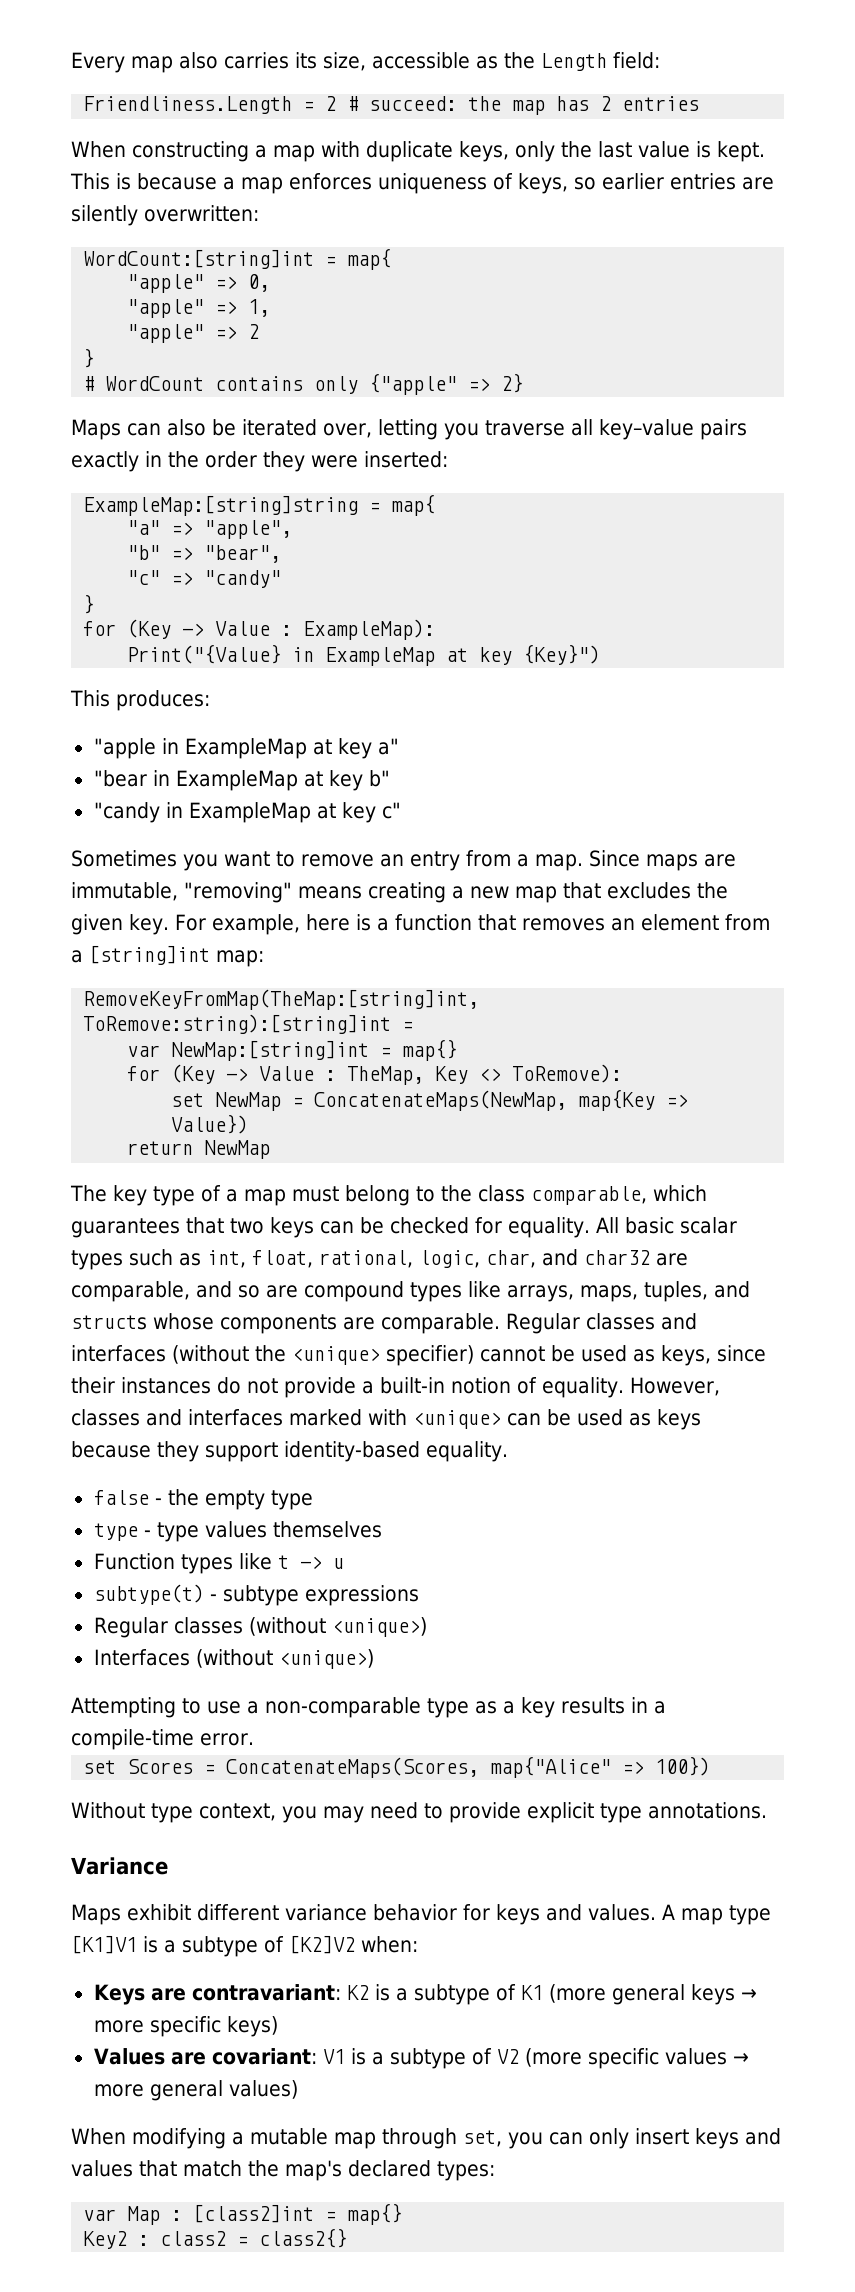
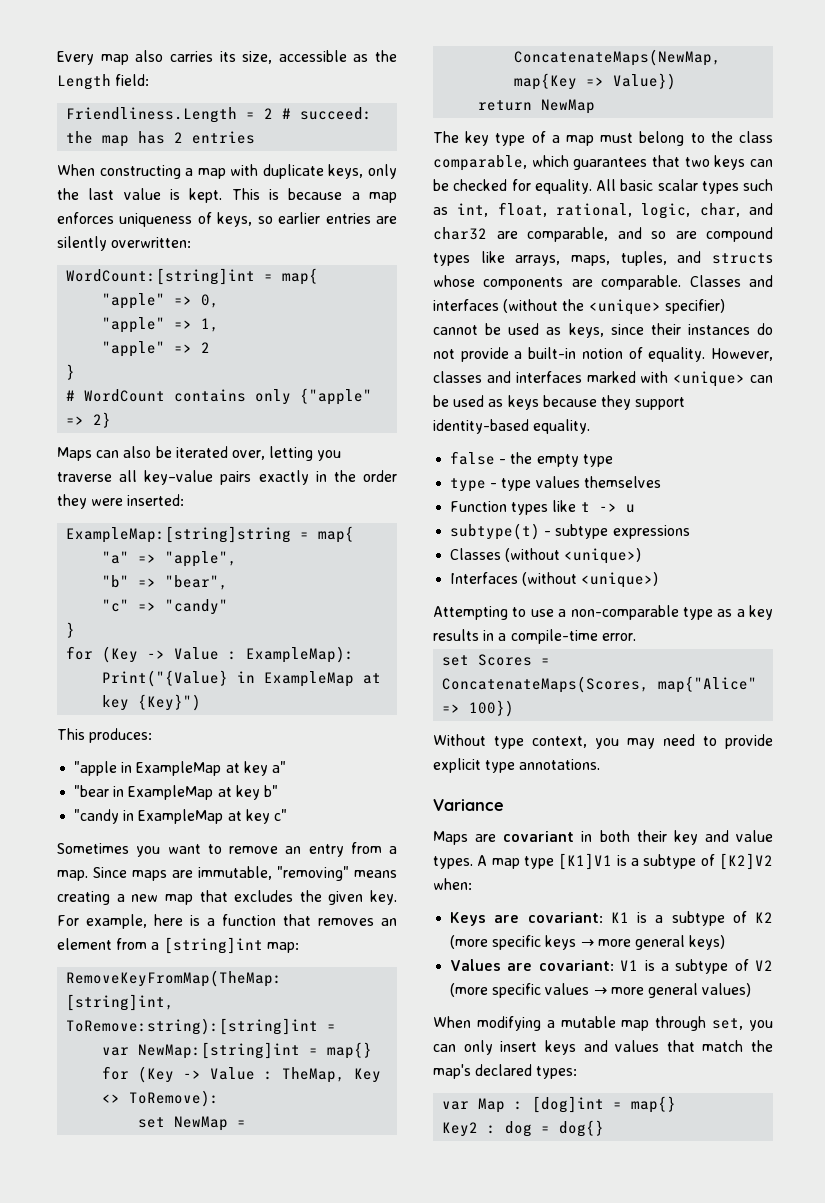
- Regular classes and interfaces (without the <unique> specifier) cannot be used as keys, since their instances do not provide a built-in notion of equality.
+ Classes and interfaces (without the <unique> specifier) cannot be used as keys, since their instances do not provide a built-in notion of equality.
- Regular classes (without <unique>)
+ Classes (without <unique>)
- Maps exhibit different variance behavior for keys and values.
+ Maps are covariant in both their key and value types.
- Keys are contravariant: K2 is a subtype of K1 (more general keys → more specific keys)
+ Keys are covariant: K1 is a subtype of K2 (more specific keys → more general keys)
- var Map : [class2]int = map{}
+ var Map : [dog]int = map{}
- Key2 : class2 = class2{}
+ Key2 : dog = dog{}

